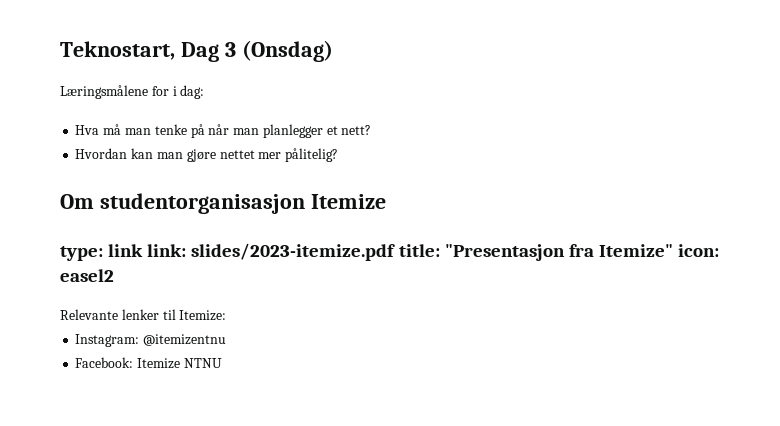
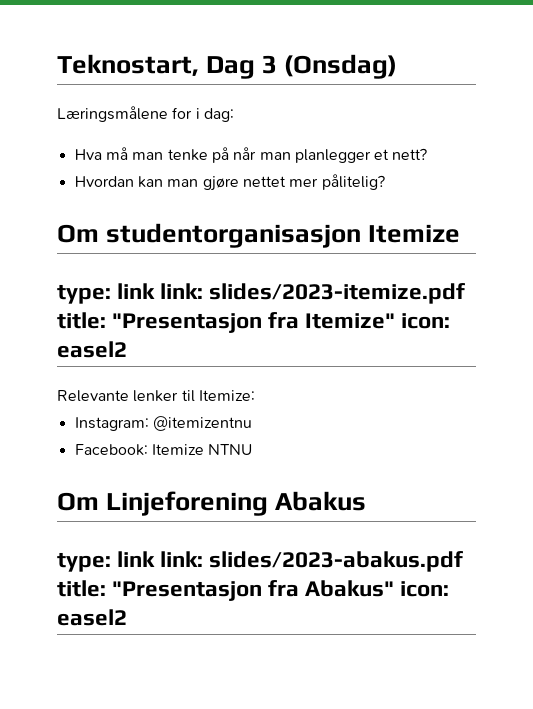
+ Om Linjeforening Abakus
+ type: link link: slides/2023-abakus.pdf title: "Presentasjon fra Abakus" icon: easel2

